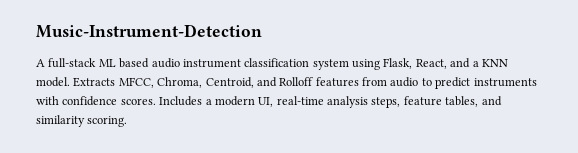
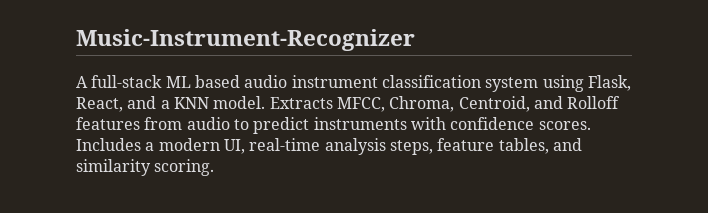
- Music-Instrument-Detection
+ Music-Instrument-Recognizer

